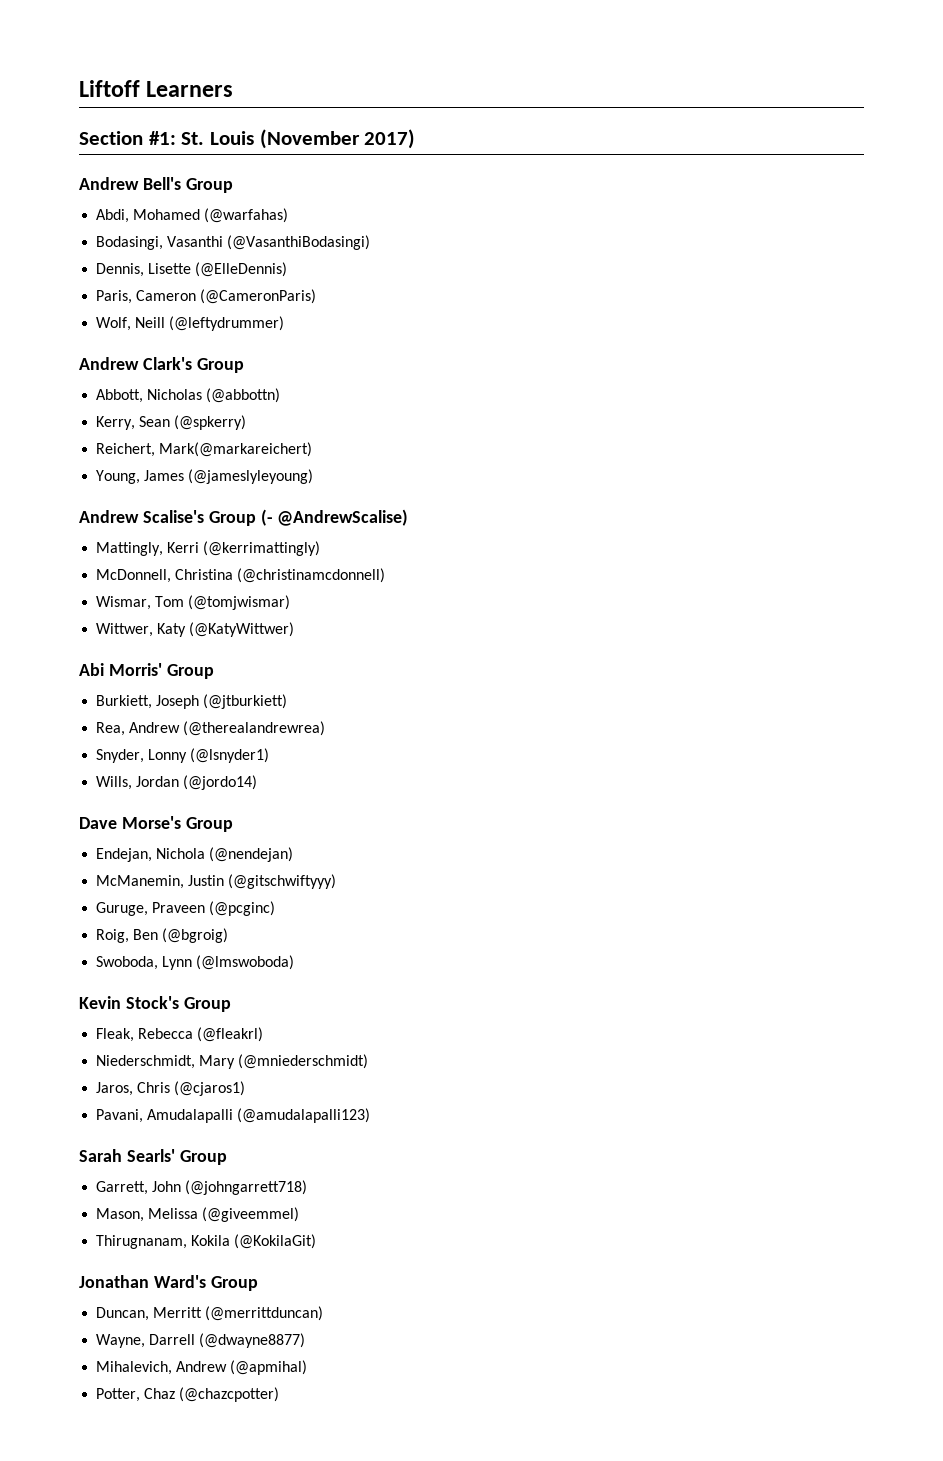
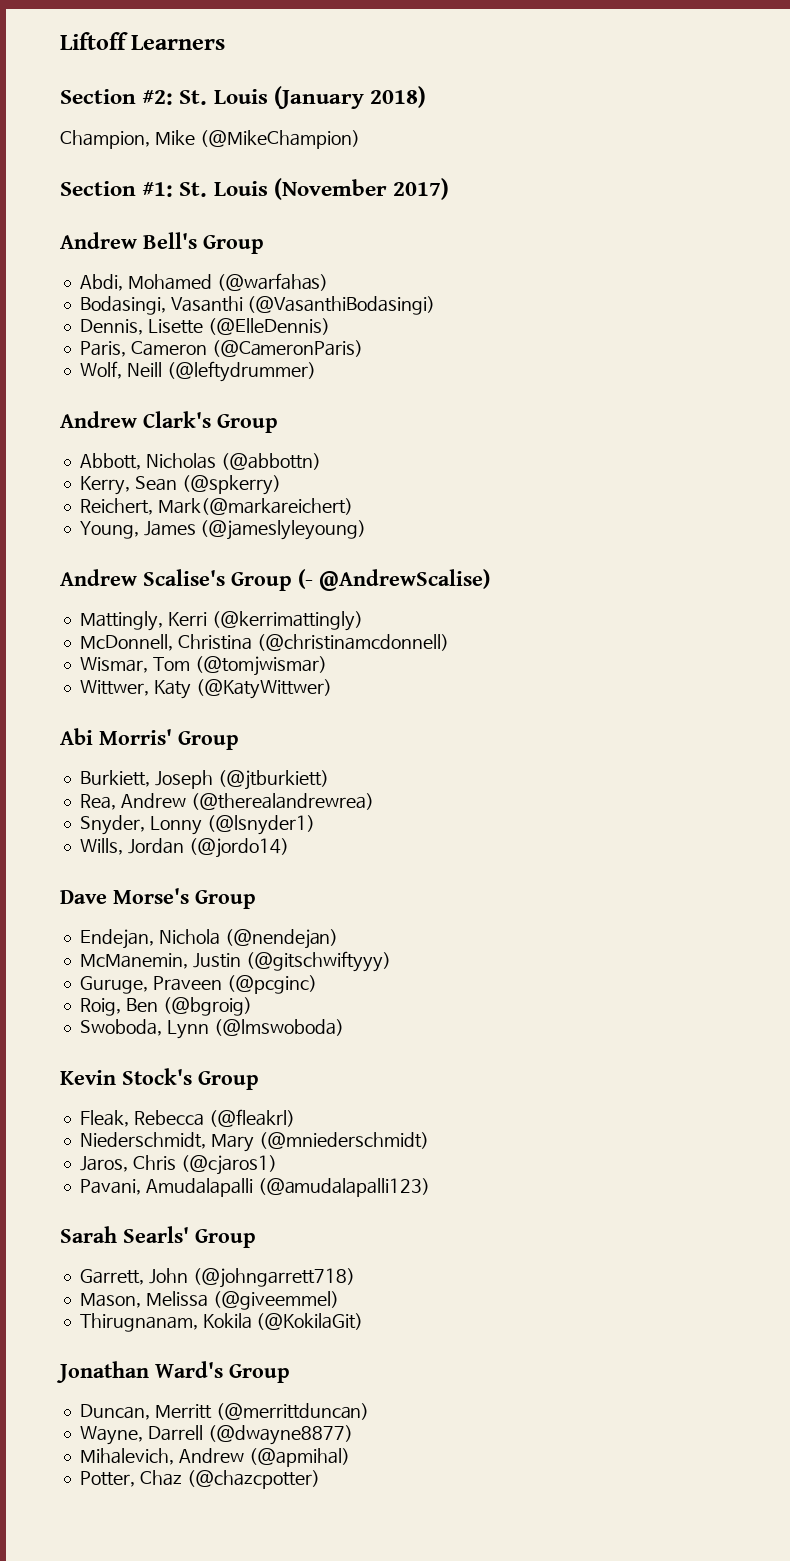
+ Section #2: St. Louis (January 2018)
+ Champion, Mike (@MikeChampion)

